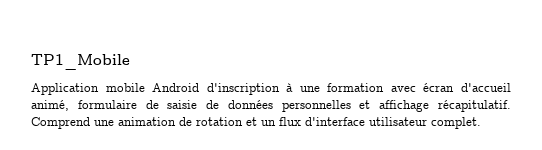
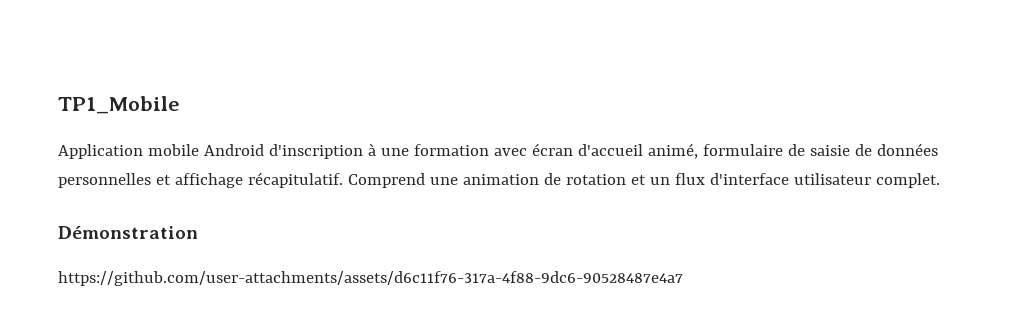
+ Démonstration
+ https://github.com/user-attachments/assets/d6c11f76-317a-4f88-9dc6-90528487e4a7

